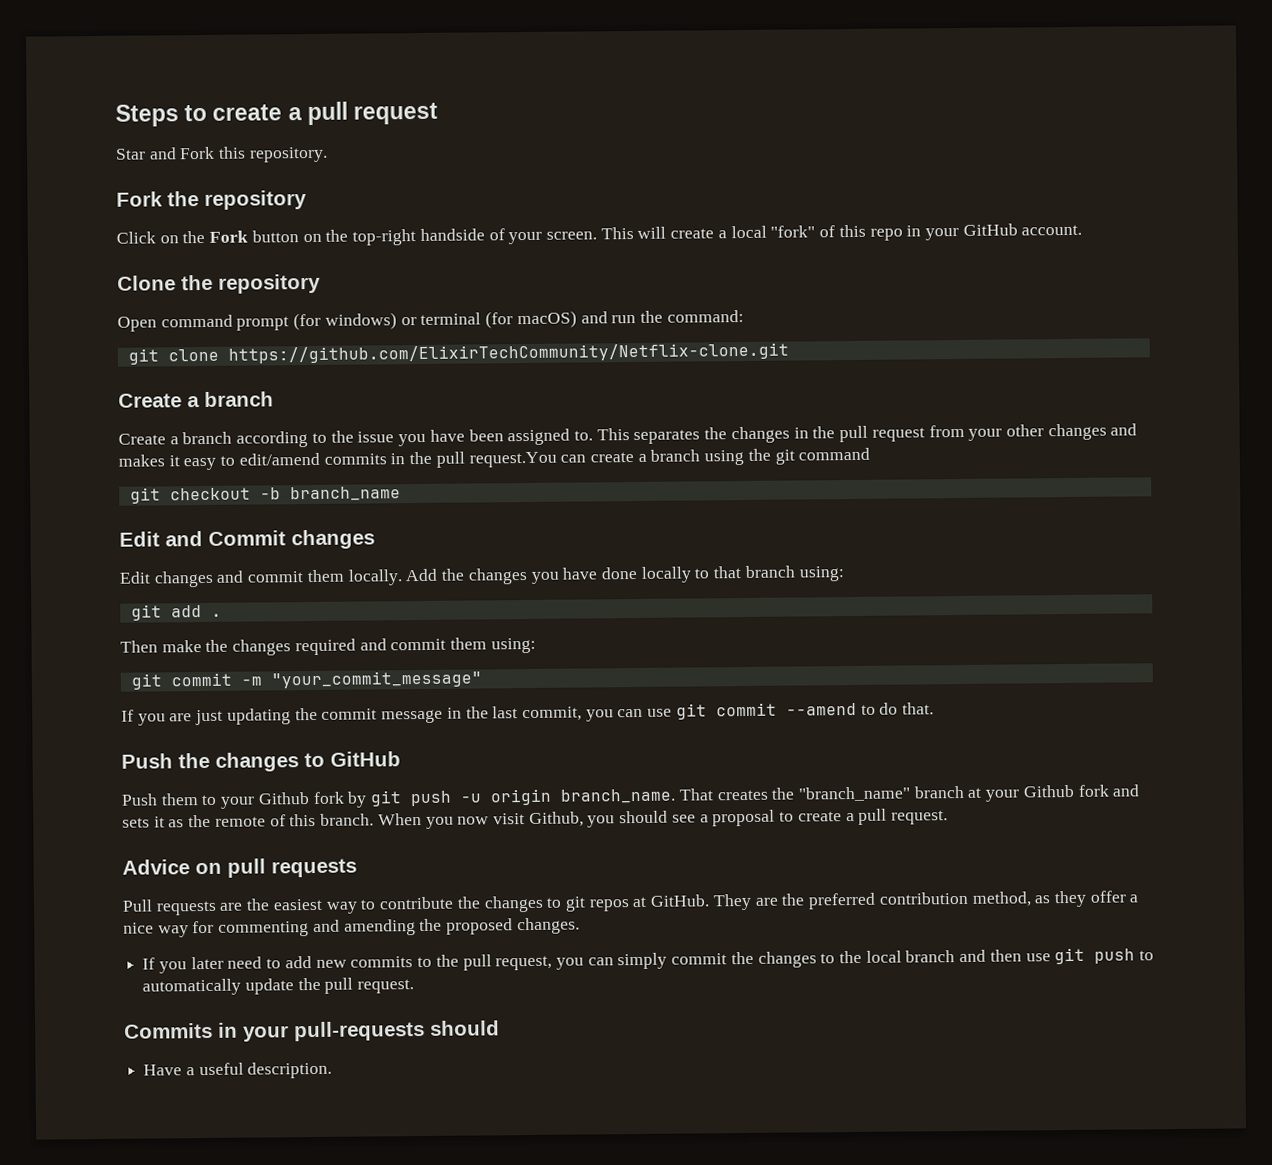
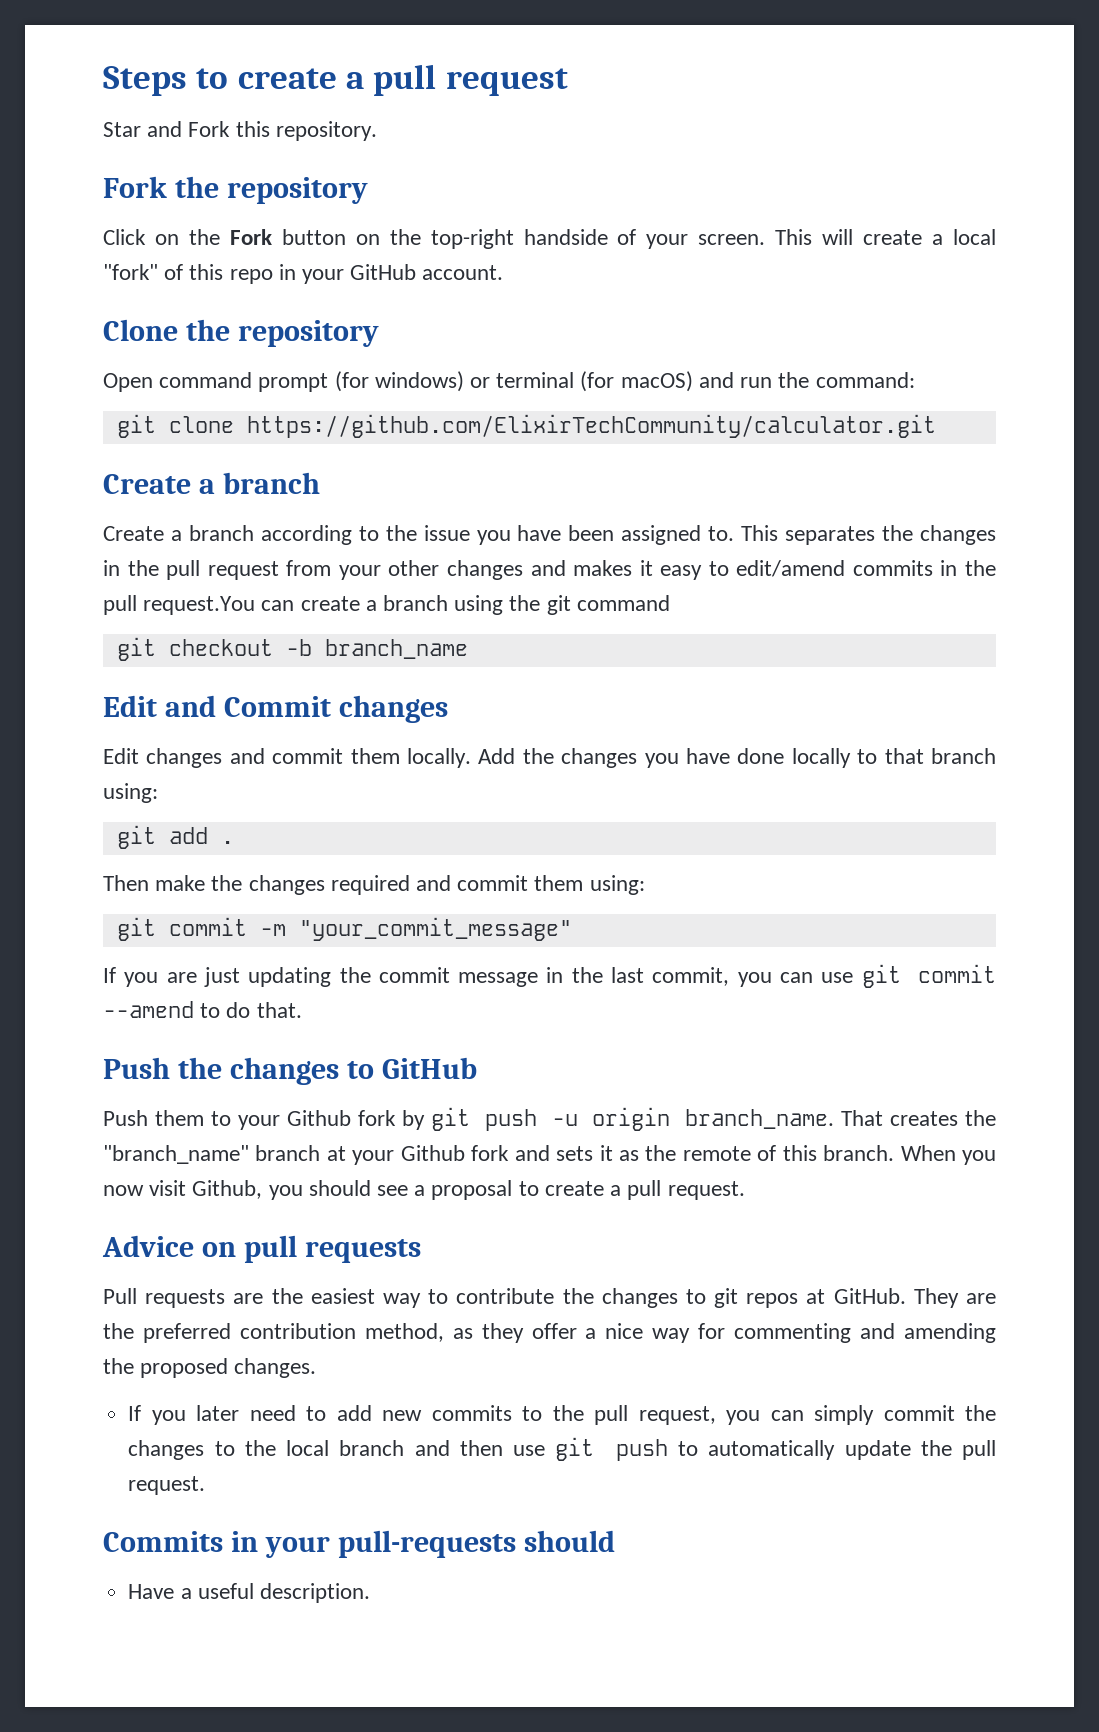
- git clone https://github.com/ElixirTechCommunity/Netflix-clone.git
+ git clone https://github.com/ElixirTechCommunity/calculator.git

